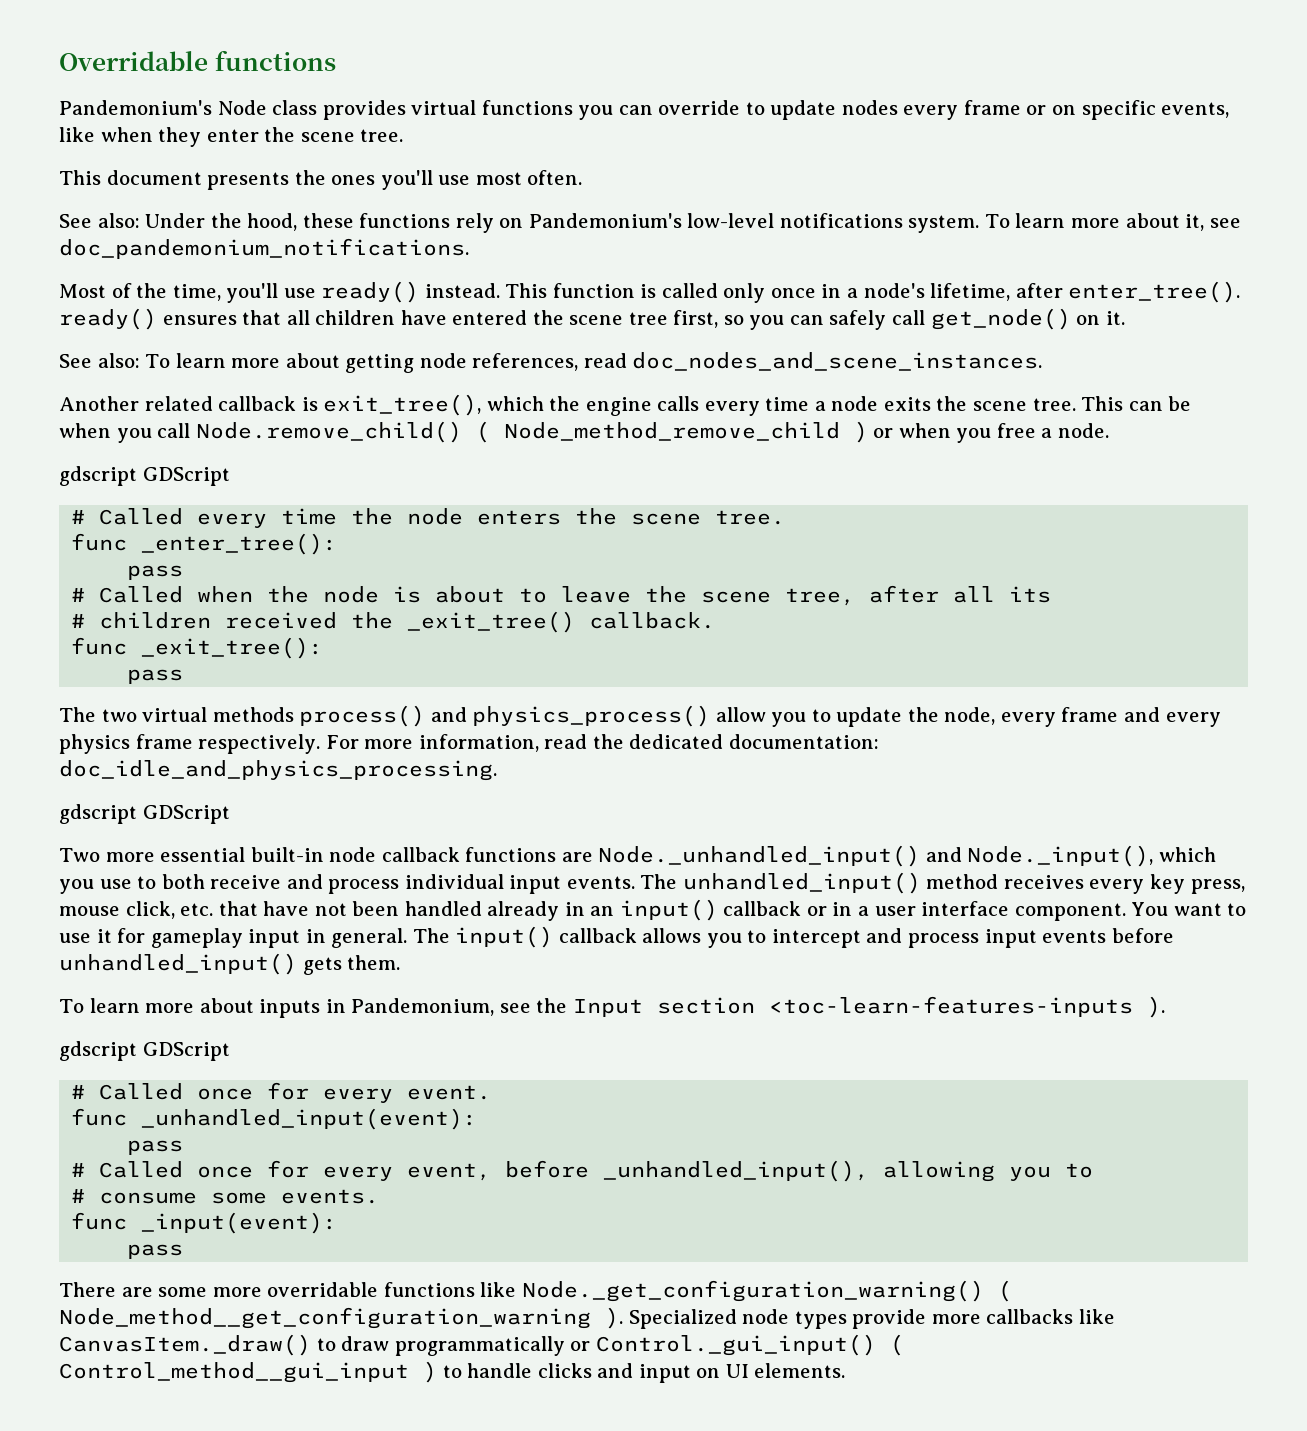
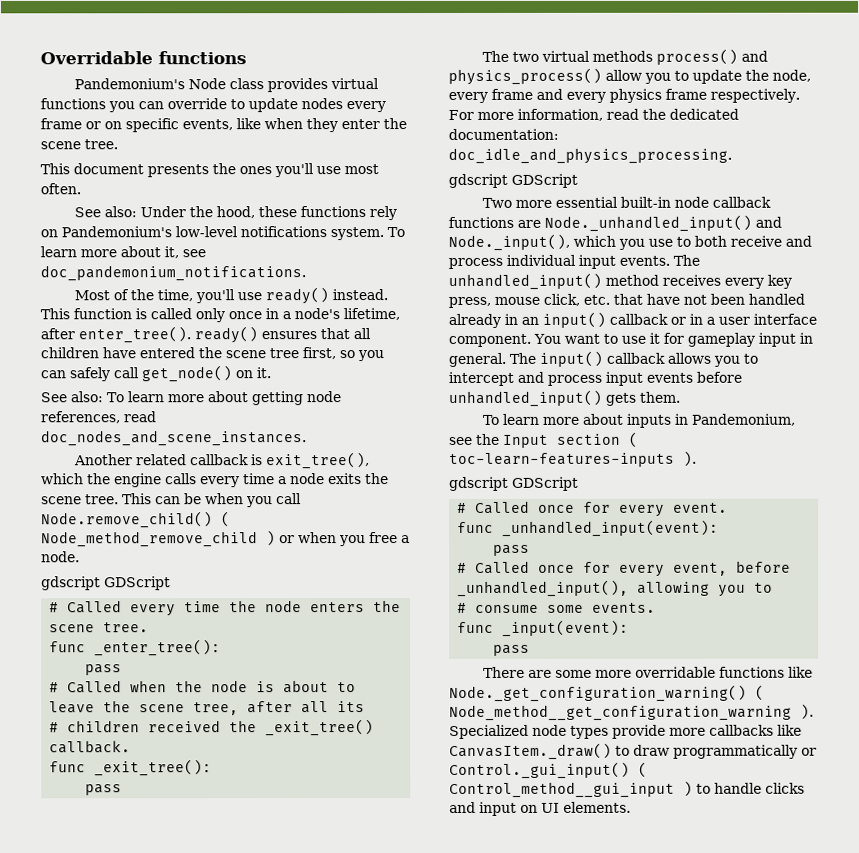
- To learn more about inputs in Pandemonium, see the Input section <toc-learn-features-inputs ).
+ To learn more about inputs in Pandemonium, see the Input section ( toc-learn-features-inputs ).

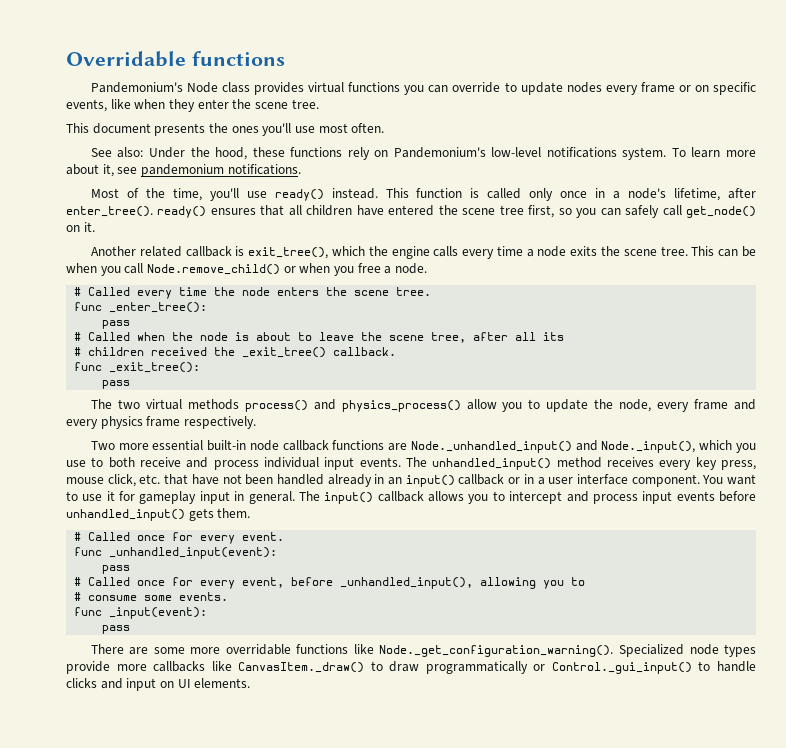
- To learn more about it, see doc_pandemonium_notifications.
+ To learn more about it, see pandemonium notifications.
- See also: To learn more about getting node references, read doc_nodes_and_scene_instances.
- This can be when you call Node.remove_child() ( Node_method_remove_child ) or when you free a node.
- gdscript GDScript
+ This can be when you call Node.remove_child() or when you free a node.
- For more information, read the dedicated documentation: doc_idle_and_physics_processing.
- gdscript GDScript
- To learn more about inputs in Pandemonium, see the Input section ( toc-learn-features-inputs ).
- gdscript GDScript
- There are some more overridable functions like Node._get_configuration_warning() ( Node_method__get_configuration_warning ). Specialized node types provide more callbacks like CanvasItem._draw() to draw programmatically or Control._gui_input() ( Control_method__gui_input ) to handle clicks and input on UI elements.
+ There are some more overridable functions like Node._get_configuration_warning(). Specialized node types provide more callbacks like CanvasItem._draw() to draw programmatically or Control._gui_input() to handle clicks and input on UI elements.

